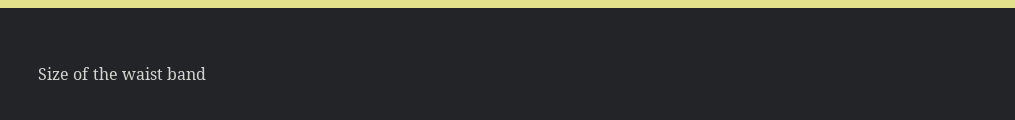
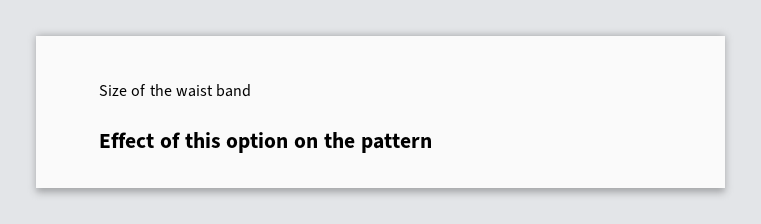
+ Effect of this option on the pattern

